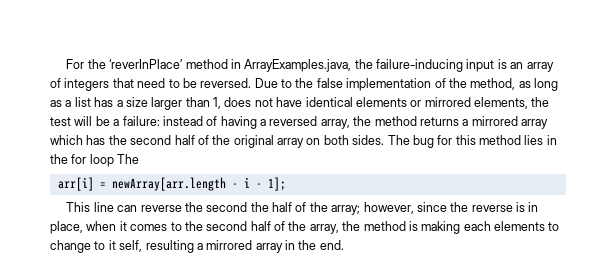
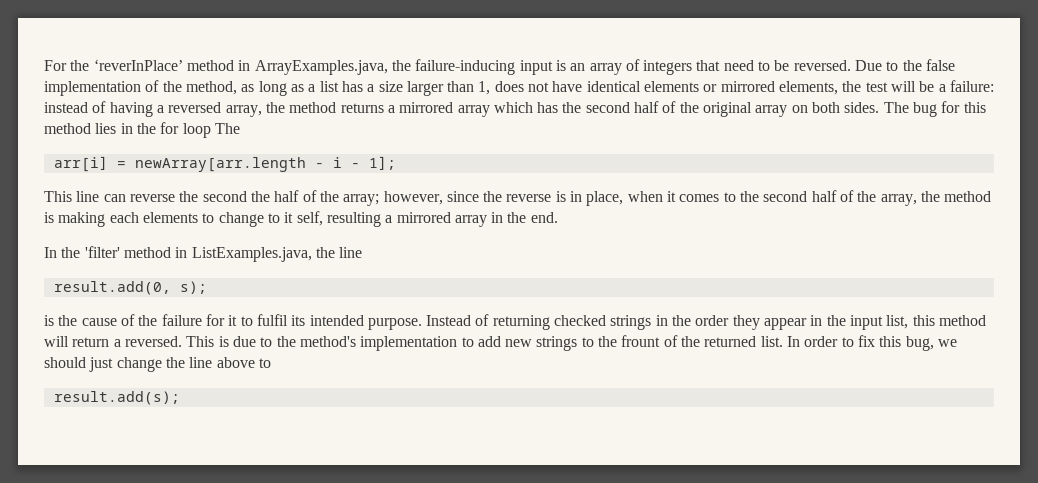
+ In the 'filter' method in ListExamples.java, the line
+ result.add(0, s);
+ is the cause of the failure for it to fulfil its intended purpose. Instead of returning checked strings in the order they appear in the input list, this method will return a reversed. This is due to the method's implementation to add new strings to the frount of the returned list. In order to fix this bug, we should just change the line above to
+ result.add(s);

